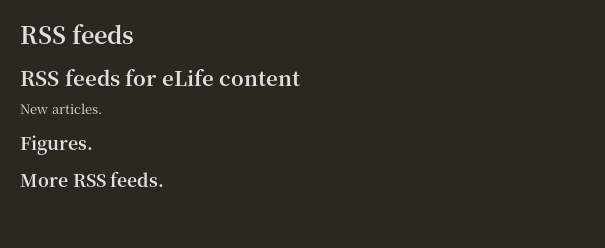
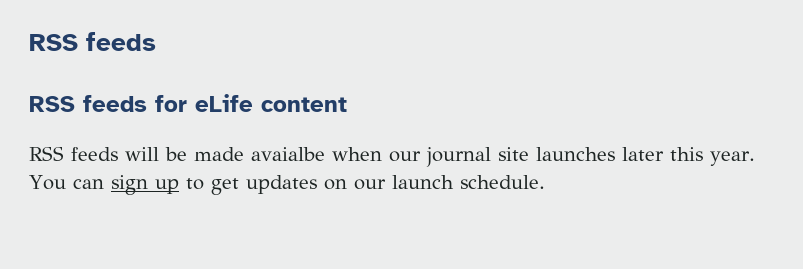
- New articles.
- Figures.
- More RSS feeds.
+ RSS feeds will be made avaialbe when our journal site launches later this year. You can sign up to get updates on our launch schedule.

